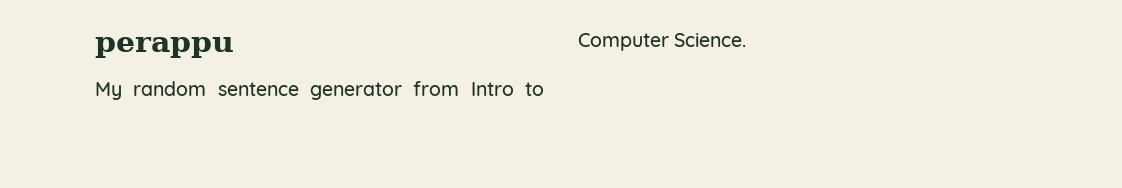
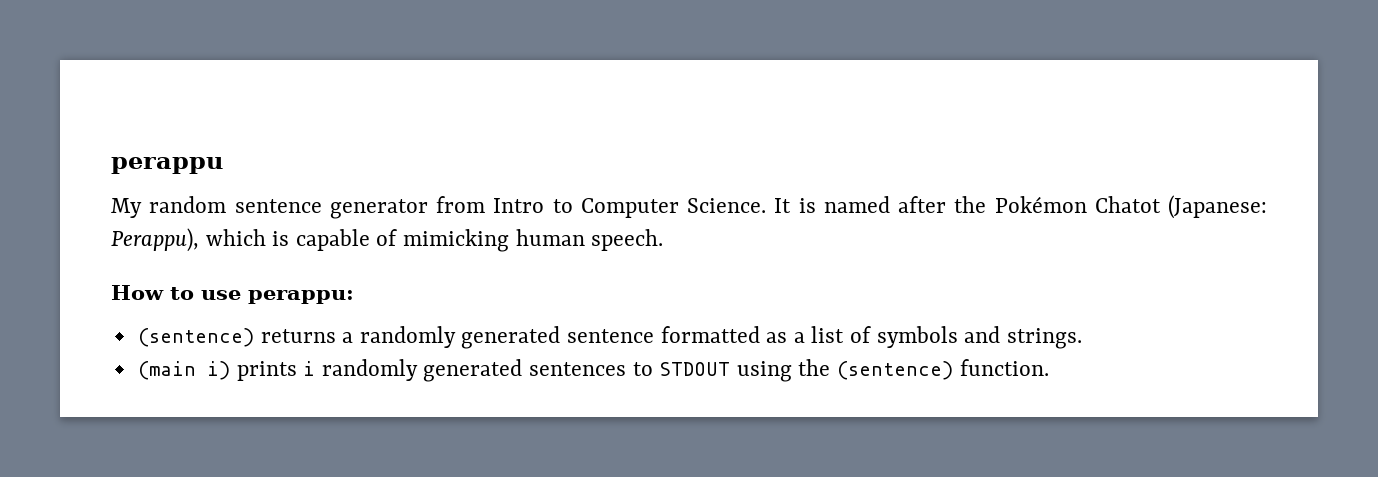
+ It is named after the Pokémon Chatot (Japanese: Perappu), which is capable of mimicking human speech.
+ How to use perappu:
+ (sentence) returns a randomly generated sentence formatted as a list of symbols and strings.
+ (main i) prints i randomly generated sentences to STDOUT using the (sentence) function.

